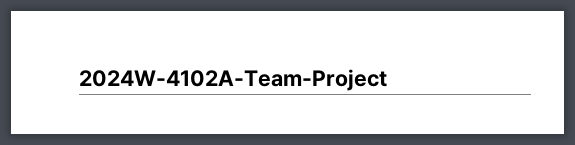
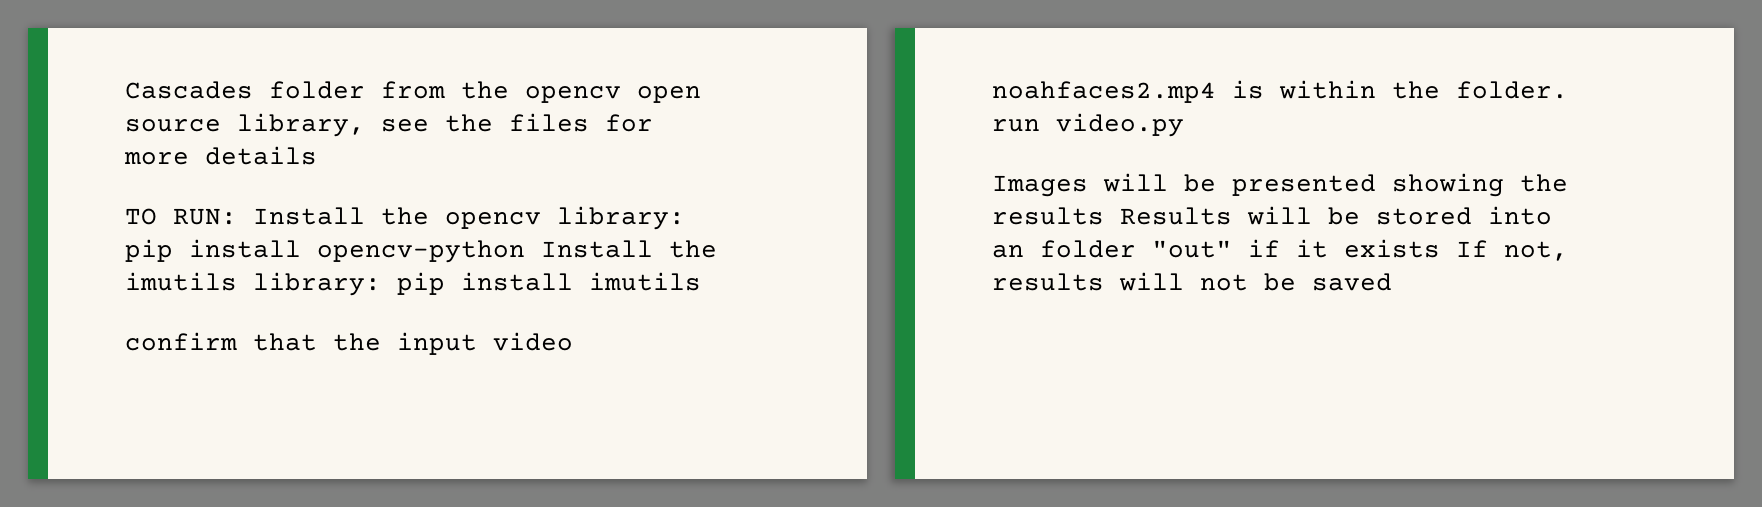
- 2024W-4102A-Team-Project
+ Cascades folder from the opencv open source library, see the files for more details
+ TO RUN: Install the opencv library: pip install opencv-python Install the imutils library: pip install imutils
+ confirm that the input video noahfaces2.mp4 is within the folder. run video.py
+ Images will be presented showing the results Results will be stored into an folder "out" if it exists If not, results will not be saved

